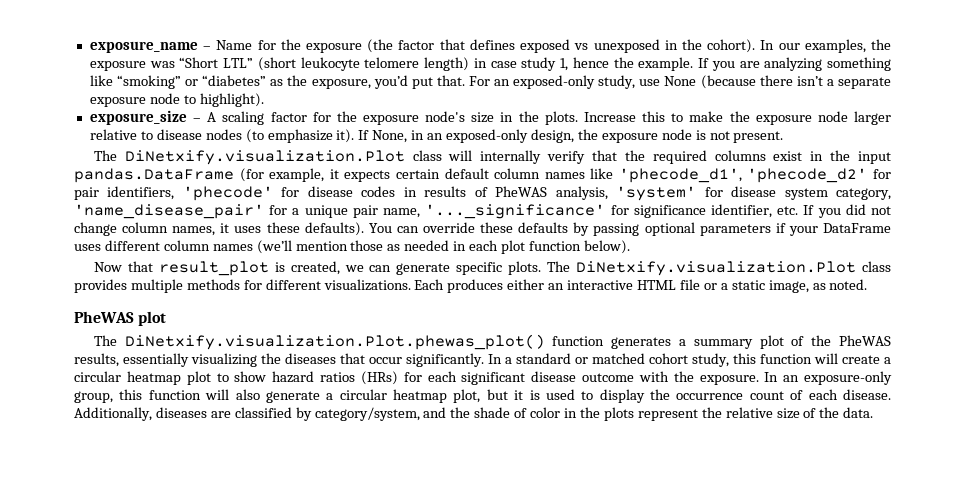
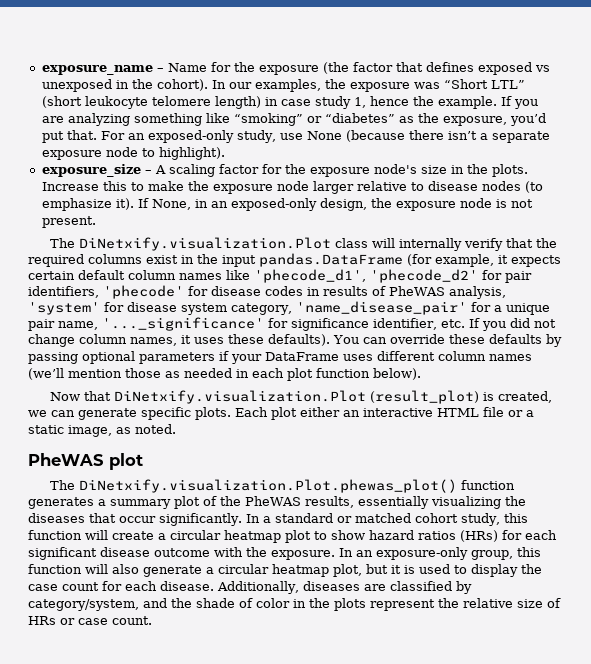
- Now that result_plot is created, we can generate specific plots.
+ Now that DiNetxify.visualization.Plot (result_plot) is created, we can generate specific plots.
- The DiNetxify.visualization.Plot class provides multiple methods for different visualizations. Each produces either an interactive HTML file or a static image, as noted.
+ Each plot either an interactive HTML file or a static image, as noted.
- In an exposure-only group, this function will also generate a circular heatmap plot, but it is used to display the occurrence count of each disease.
+ In an exposure-only group, this function will also generate a circular heatmap plot, but it is used to display the case count for each disease.
- Additionally, diseases are classified by category/system, and the shade of color in the plots represent the relative size of the data.
+ Additionally, diseases are classified by category/system, and the shade of color in the plots represent the relative size of HRs or case count.

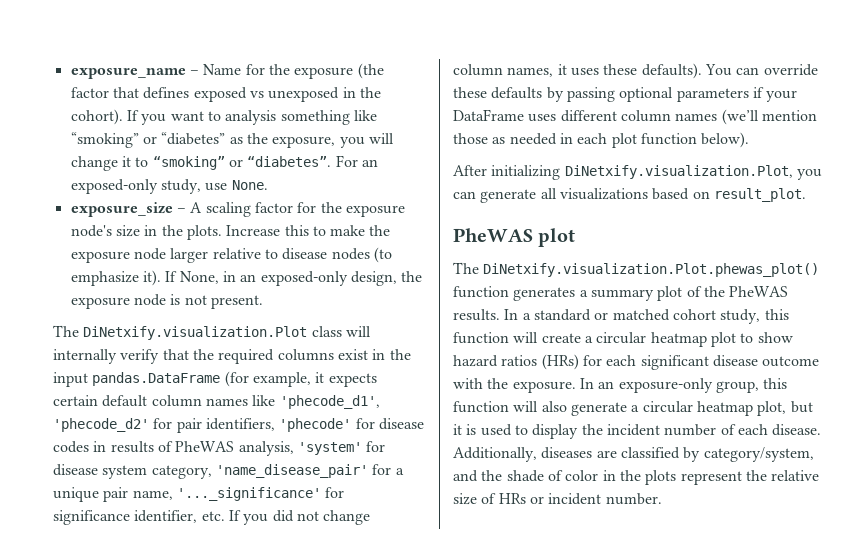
- In our examples, the exposure was “Short LTL” (short leukocyte telomere length) in case study 1, hence the example. If you are analyzing something like “smoking” or “diabetes” as the exposure, you’d put that.
+ If you want to analysis something like “smoking” or “diabetes” as the exposure, you will change it to “smoking” or “diabetes”.
- For an exposed-only study, use None (because there isn’t a separate exposure node to highlight).
+ For an exposed-only study, use None.
- Now that DiNetxify.visualization.Plot (result_plot) is created, we can generate specific plots. Each plot either an interactive HTML file or a static image, as noted.
+ After initializing DiNetxify.visualization.Plot, you can generate all visualizations based on result_plot.
- The DiNetxify.visualization.Plot.phewas_plot() function generates a summary plot of the PheWAS results, essentially visualizing the diseases that occur significantly.
+ The DiNetxify.visualization.Plot.phewas_plot() function generates a summary plot of the PheWAS results.
- In an exposure-only group, this function will also generate a circular heatmap plot, but it is used to display the case count for each disease.
+ In an exposure-only group, this function will also generate a circular heatmap plot, but it is used to display the incident number of each disease.
- Additionally, diseases are classified by category/system, and the shade of color in the plots represent the relative size of HRs or case count.
+ Additionally, diseases are classified by category/system, and the shade of color in the plots represent the relative size of HRs or incident number.

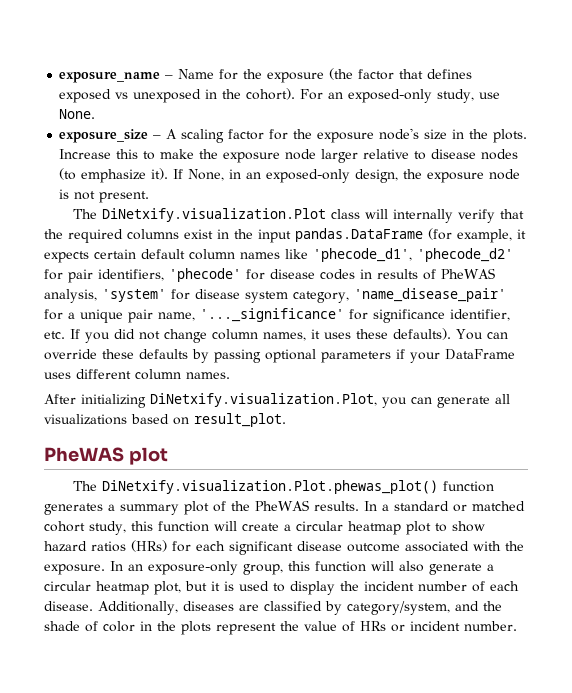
- If you want to analysis something like “smoking” or “diabetes” as the exposure, you will change it to “smoking” or “diabetes”.
- You can override these defaults by passing optional parameters if your DataFrame uses different column names (we’ll mention those as needed in each plot function below).
+ You can override these defaults by passing optional parameters if your DataFrame uses different column names.
- In a standard or matched cohort study, this function will create a circular heatmap plot to show hazard ratios (HRs) for each significant disease outcome with the exposure.
+ In a standard or matched cohort study, this function will create a circular heatmap plot to show hazard ratios (HRs) for each significant disease outcome associated with the exposure.
- Additionally, diseases are classified by category/system, and the shade of color in the plots represent the relative size of HRs or incident number.
+ Additionally, diseases are classified by category/system, and the shade of color in the plots represent the value of HRs or incident number.

